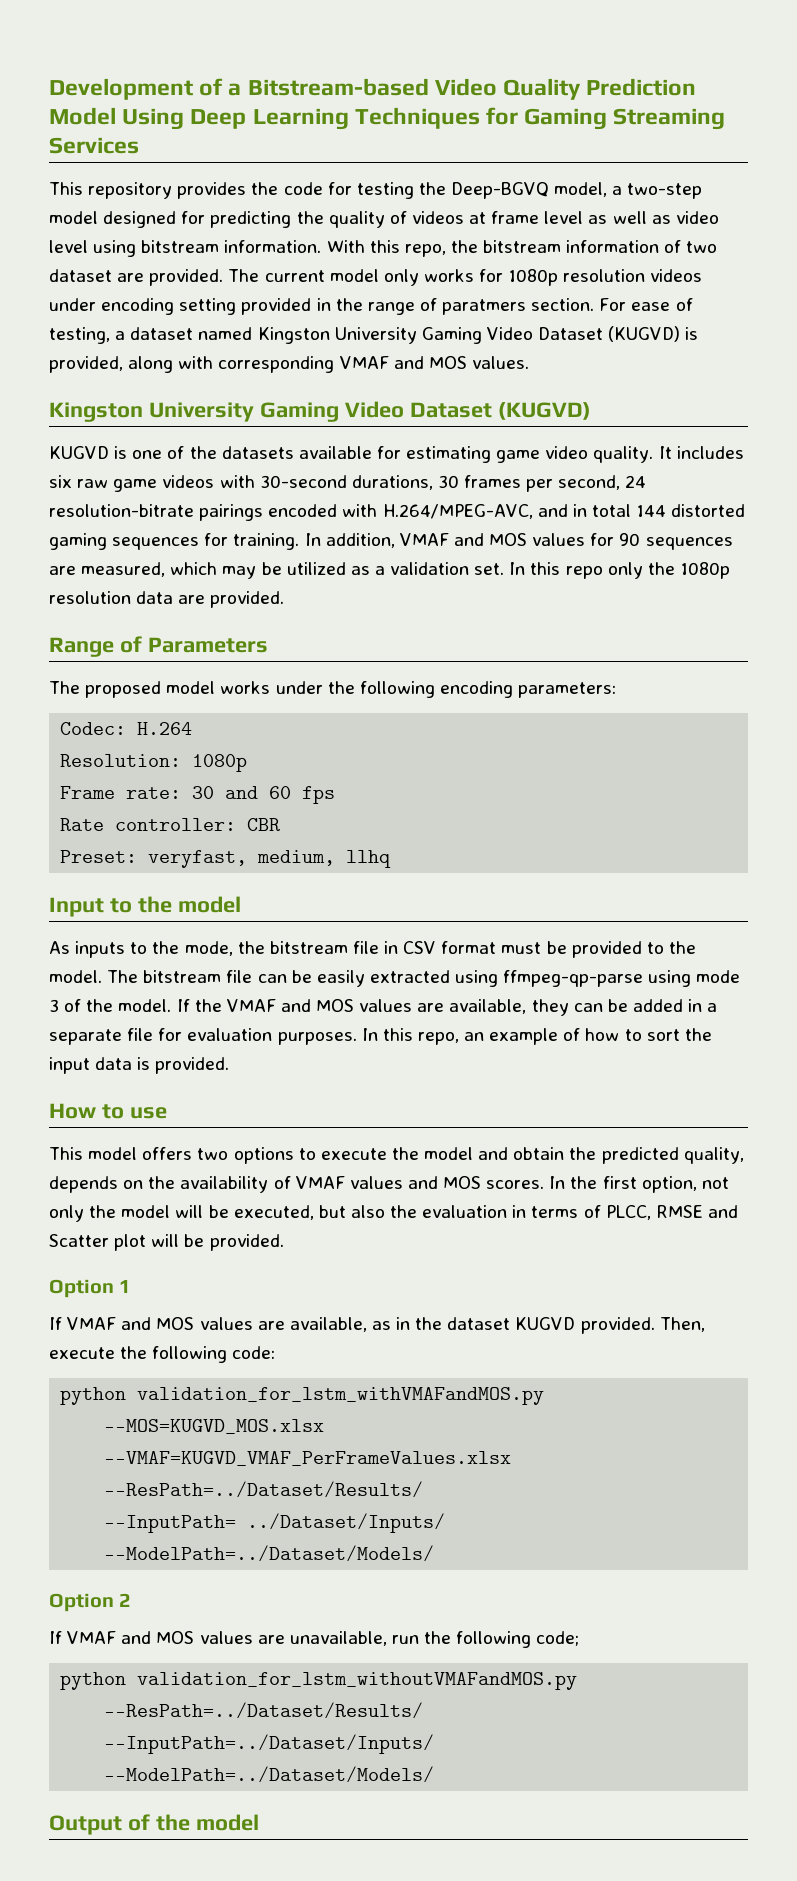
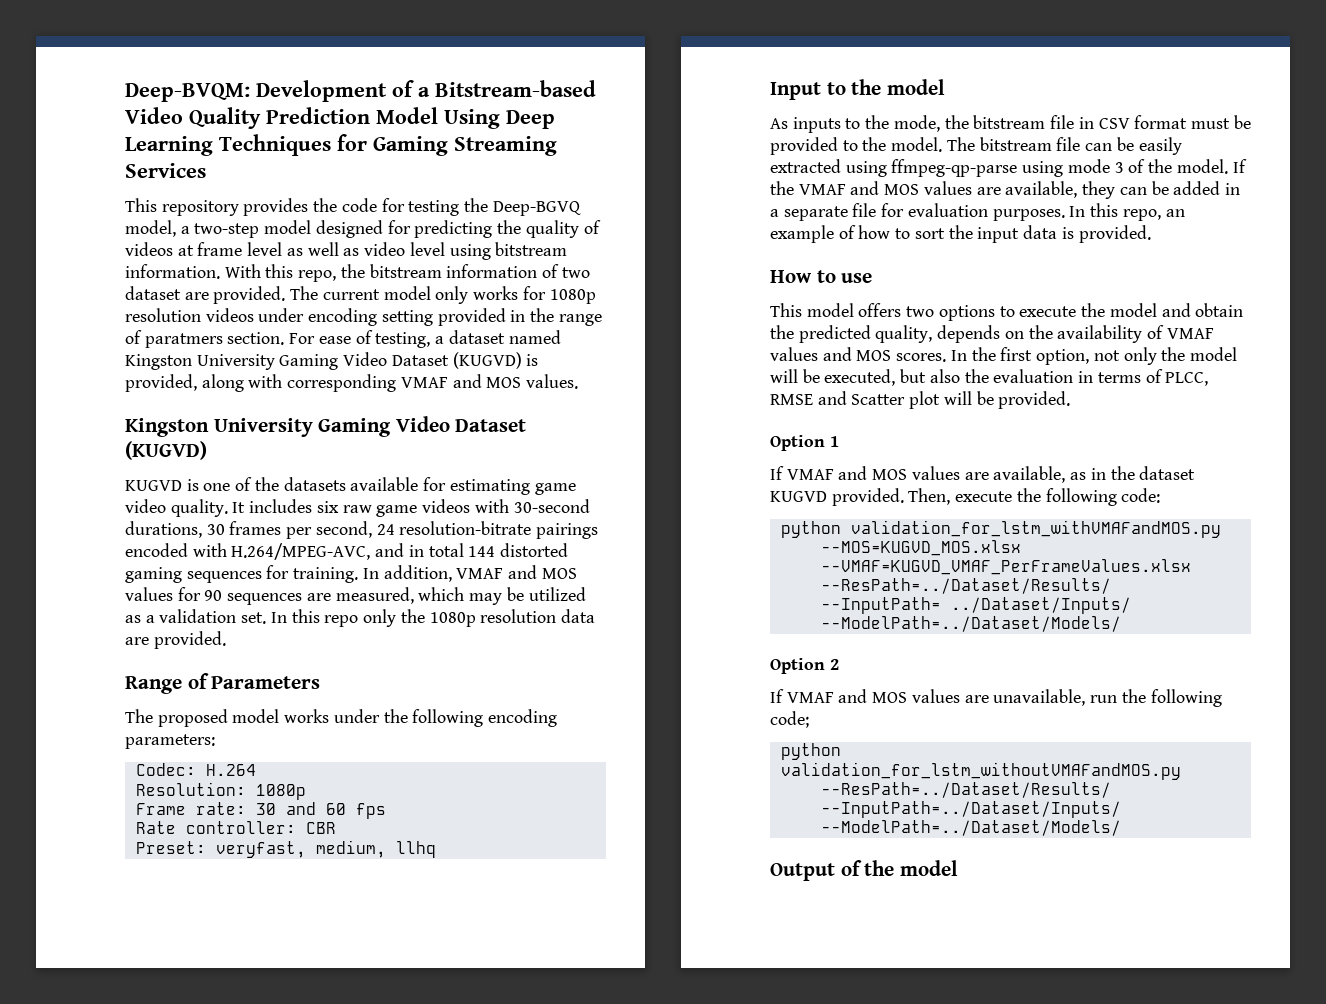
- Development of a Bitstream-based Video Quality Prediction Model Using Deep Learning Techniques for Gaming Streaming Services
+ Deep-BVQM: Development of a Bitstream-based Video Quality Prediction Model Using Deep Learning Techniques for Gaming Streaming Services

